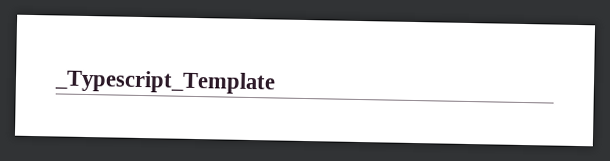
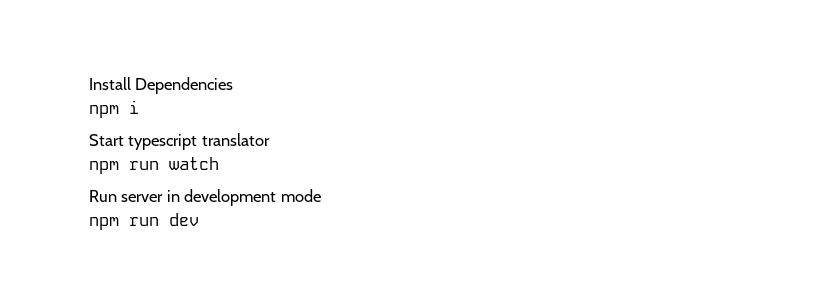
- _Typescript_Template
+ Install Dependencies
+ npm i
+ Start typescript translator
+ npm run watch
+ Run server in development mode
+ npm run dev

